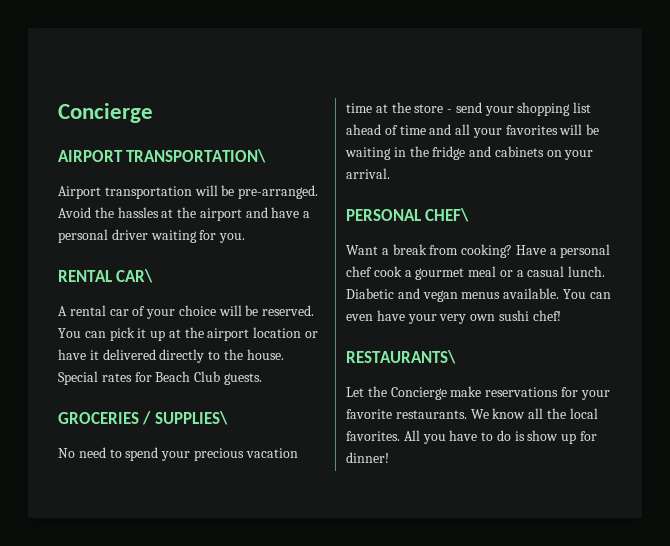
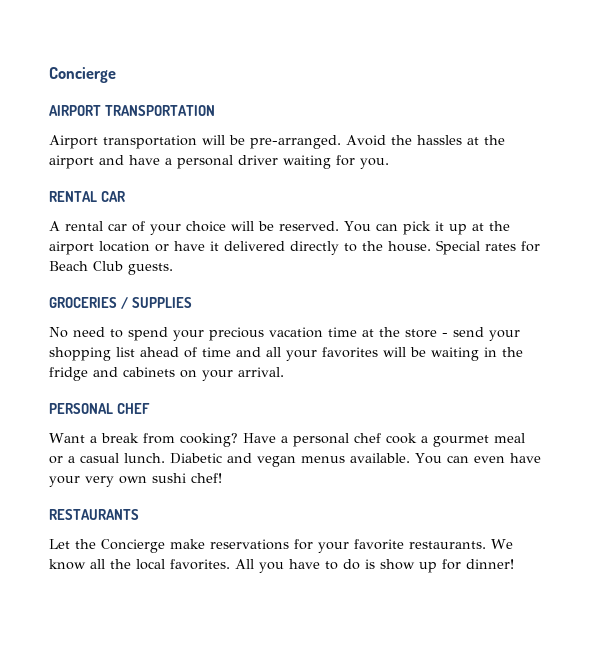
- AIRPORT TRANSPORTATION\
+ AIRPORT TRANSPORTATION
- RENTAL CAR\
+ RENTAL CAR
- GROCERIES / SUPPLIES\
+ GROCERIES / SUPPLIES
- PERSONAL CHEF\
+ PERSONAL CHEF
- RESTAURANTS\
+ RESTAURANTS

